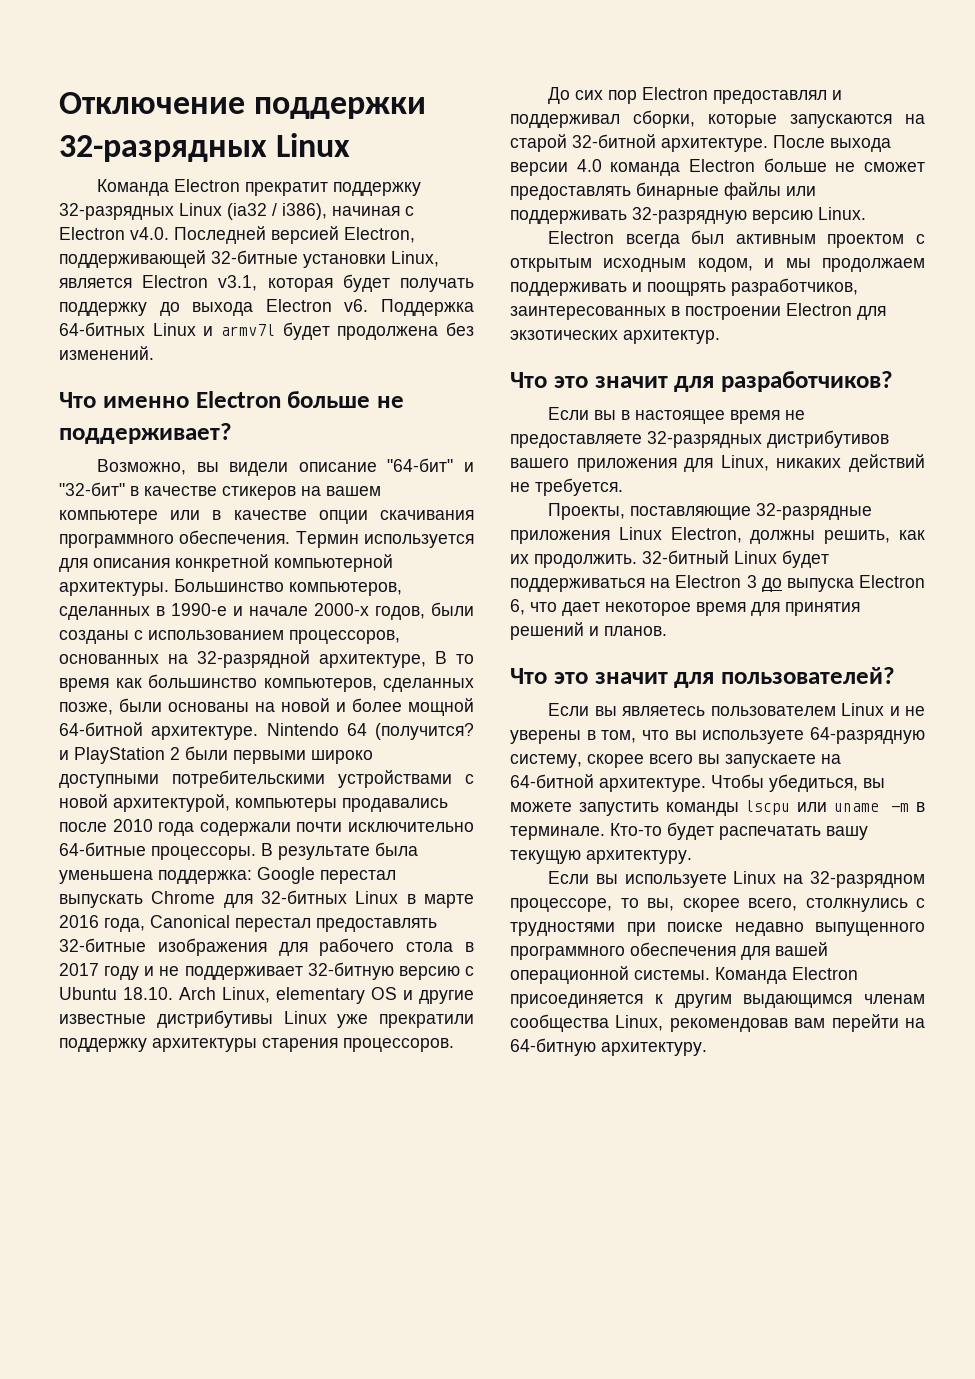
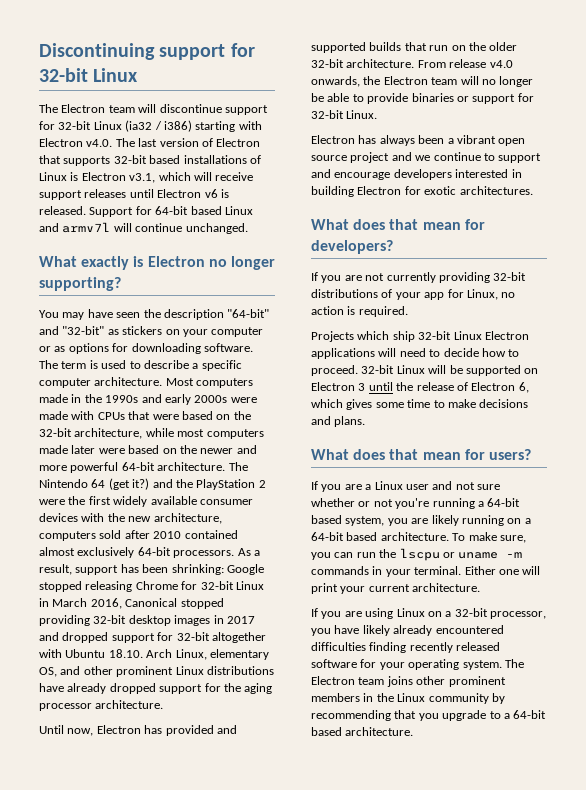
- Отключение поддержки 32-разрядных Linux
- Команда Electron прекратит поддержку 32-разрядных Linux (ia32 / i386), начиная с Electron v4.0. Последней версией Electron, поддерживающей 32-битные установки Linux, является Electron v3.1, которая будет получать поддержку до выхода Electron v6. Поддержка 64-битных Linux и armv7l будет продолжена без изменений.
- Что именно Electron больше не поддерживает?
- Возможно, вы видели описание "64-бит" и "32-бит" в качестве стикеров на вашем компьютере или в качестве опции скачивания программного обеспечения. Термин используется для описания конкретной компьютерной архитектуры. Большинство компьютеров, сделанных в 1990-е и начале 2000-х годов, были созданы с использованием процессоров, основанных на 32-разрядной архитектуре, В то время как большинство компьютеров, сделанных позже, были основаны на новой и более мощной 64-битной архитектуре. Nintendo 64 (получится? и PlayStation 2 были первыми широко доступными потребительскими устройствами с новой архитектурой, компьютеры продавались после 2010 года содержали почти исключительно 64-битные процессоры. В результате была уменьшена поддержка: Google перестал выпускать Chrome для 32-битных Linux в марте 2016 года, Canonical перестал предоставлять 32-битные изображения для рабочего стола в 2017 году и не поддерживает 32-битную версию с Ubuntu 18.10. Arch Linux, elementary OS и другие известные дистрибутивы Linux уже прекратили поддержку архитектуры старения процессоров.
- До сих пор Electron предоставлял и поддерживал сборки, которые запускаются на старой 32-битной архитектуре. После выхода версии 4.0 команда Electron больше не сможет предоставлять бинарные файлы или поддерживать 32-разрядную версию Linux.
- Electron всегда был активным проектом с открытым исходным кодом, и мы продолжаем поддерживать и поощрять разработчиков, заинтересованных в построении Electron для экзотических архитектур.
- Что это значит для разработчиков?
- Если вы в настоящее время не предоставляете 32-разрядных дистрибутивов вашего приложения для Linux, никаких действий не требуется.
- Проекты, поставляющие 32-разрядные приложения Linux Electron, должны решить, как их продолжить. 32-битный Linux будет поддерживаться на Electron 3 до выпуска Electron 6, что дает некоторое время для принятия решений и планов.
- Что это значит для пользователей?
- Если вы являетесь пользователем Linux и не уверены в том, что вы используете 64-разрядную систему, скорее всего вы запускаете на 64-битной архитектуре. Чтобы убедиться, вы можете запустить команды lscpu или uname -m в терминале. Кто-то будет распечатать вашу текущую архитектуру.
- Если вы используете Linux на 32-разрядном процессоре, то вы, скорее всего, столкнулись с трудностями при поиске недавно выпущенного программного обеспечения для вашей операционной системы. Команда Electron присоединяется к другим выдающимся членам сообщества Linux, рекомендовав вам перейти на 64-битную архитектуру.
+ Discontinuing support for 32-bit Linux
+ The Electron team will discontinue support for 32-bit Linux (ia32 / i386) starting with Electron v4.0. The last version of Electron that supports 32-bit based installations of Linux is Electron v3.1, which will receive support releases until Electron v6 is released. Support for 64-bit based Linux and armv7l will continue unchanged.
+ What exactly is Electron no longer supporting?
+ You may have seen the description "64-bit" and "32-bit" as stickers on your computer or as options for downloading software. The term is used to describe a specific computer architecture. Most computers made in the 1990s and early 2000s were made with CPUs that were based on the 32-bit architecture, while most computers made later were based on the newer and more powerful 64-bit architecture. The Nintendo 64 (get it?) and the PlayStation 2 were the first widely available consumer devices with the new architecture, computers sold after 2010 contained almost exclusively 64-bit processors. As a result, support has been shrinking: Google stopped releasing Chrome for 32-bit Linux in March 2016, Canonical stopped providing 32-bit desktop images in 2017 and dropped support for 32-bit altogether with Ubuntu 18.10. Arch Linux, elementary OS, and other prominent Linux distributions have already dropped support for the aging processor architecture.
+ Until now, Electron has provided and supported builds that run on the older 32-bit architecture. From release v4.0 onwards, the Electron team will no longer be able to provide binaries or support for 32-bit Linux.
+ Electron has always been a vibrant open source project and we continue to support and encourage developers interested in building Electron for exotic architectures.
+ What does that mean for developers?
+ If you are not currently providing 32-bit distributions of your app for Linux, no action is required.
+ Projects which ship 32-bit Linux Electron applications will need to decide how to proceed. 32-bit Linux will be supported on Electron 3 until the release of Electron 6, which gives some time to make decisions and plans.
+ What does that mean for users?
+ If you are a Linux user and not sure whether or not you're running a 64-bit based system, you are likely running on a 64-bit based architecture. To make sure, you can run the lscpu or uname -m commands in your terminal. Either one will print your current architecture.
+ If you are using Linux on a 32-bit processor, you have likely already encountered difficulties finding recently released software for your operating system. The Electron team joins other prominent members in the Linux community by recommending that you upgrade to a 64-bit based architecture.

